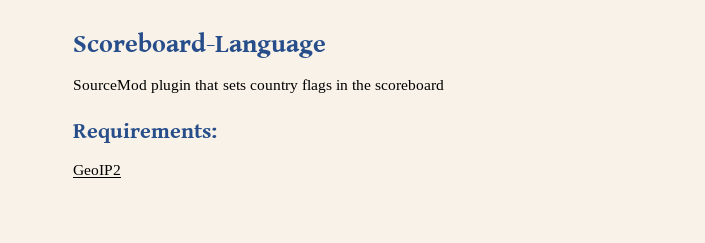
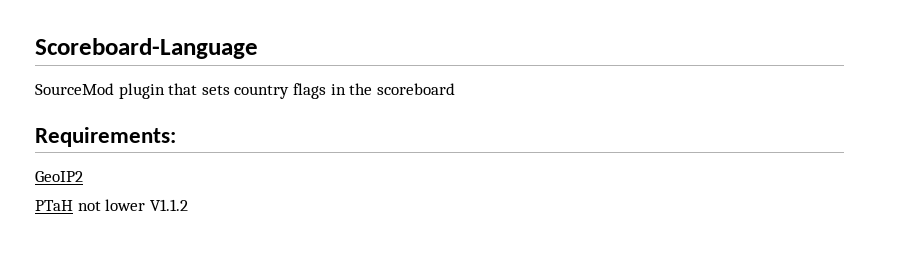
+ PTaH not lower V1.1.2

